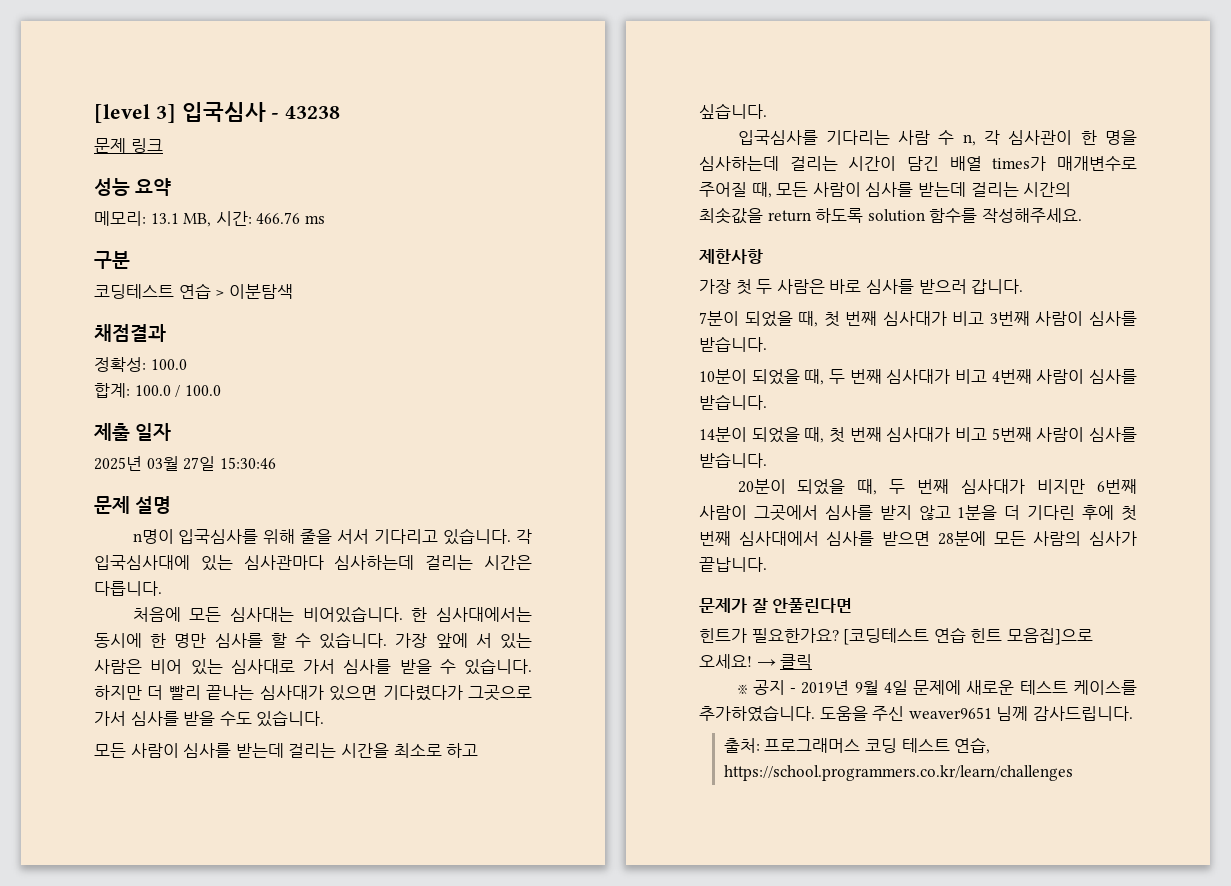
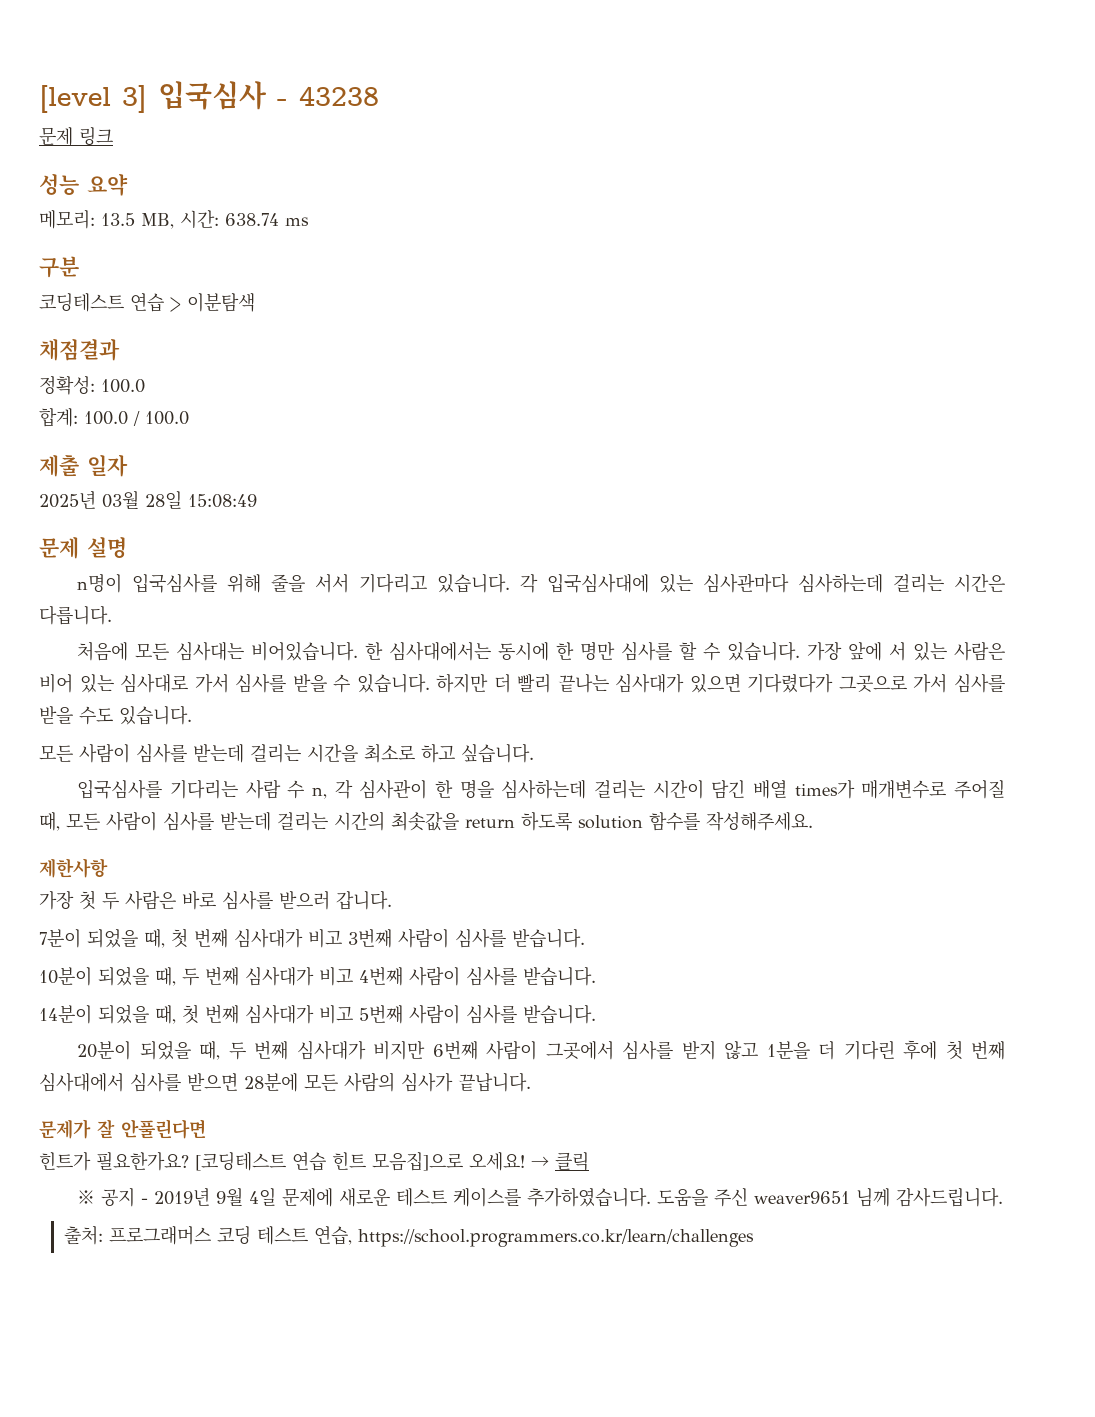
- 메모리: 13.1 MB, 시간: 466.76 ms
+ 메모리: 13.5 MB, 시간: 638.74 ms
- 2025년 03월 27일 15:30:46
+ 2025년 03월 28일 15:08:49

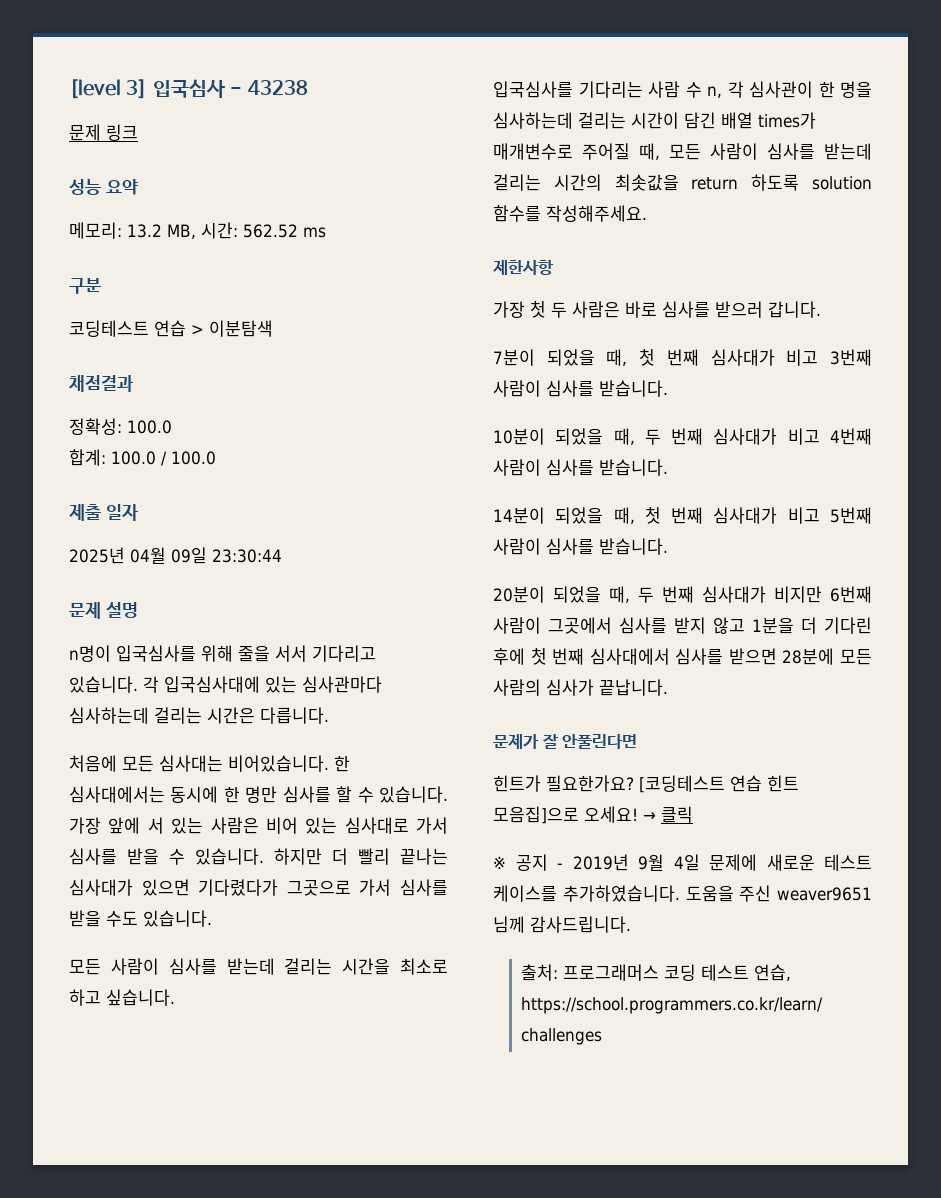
- 메모리: 13.5 MB, 시간: 638.74 ms
+ 메모리: 13.2 MB, 시간: 562.52 ms
- 2025년 03월 28일 15:08:49
+ 2025년 04월 09일 23:30:44

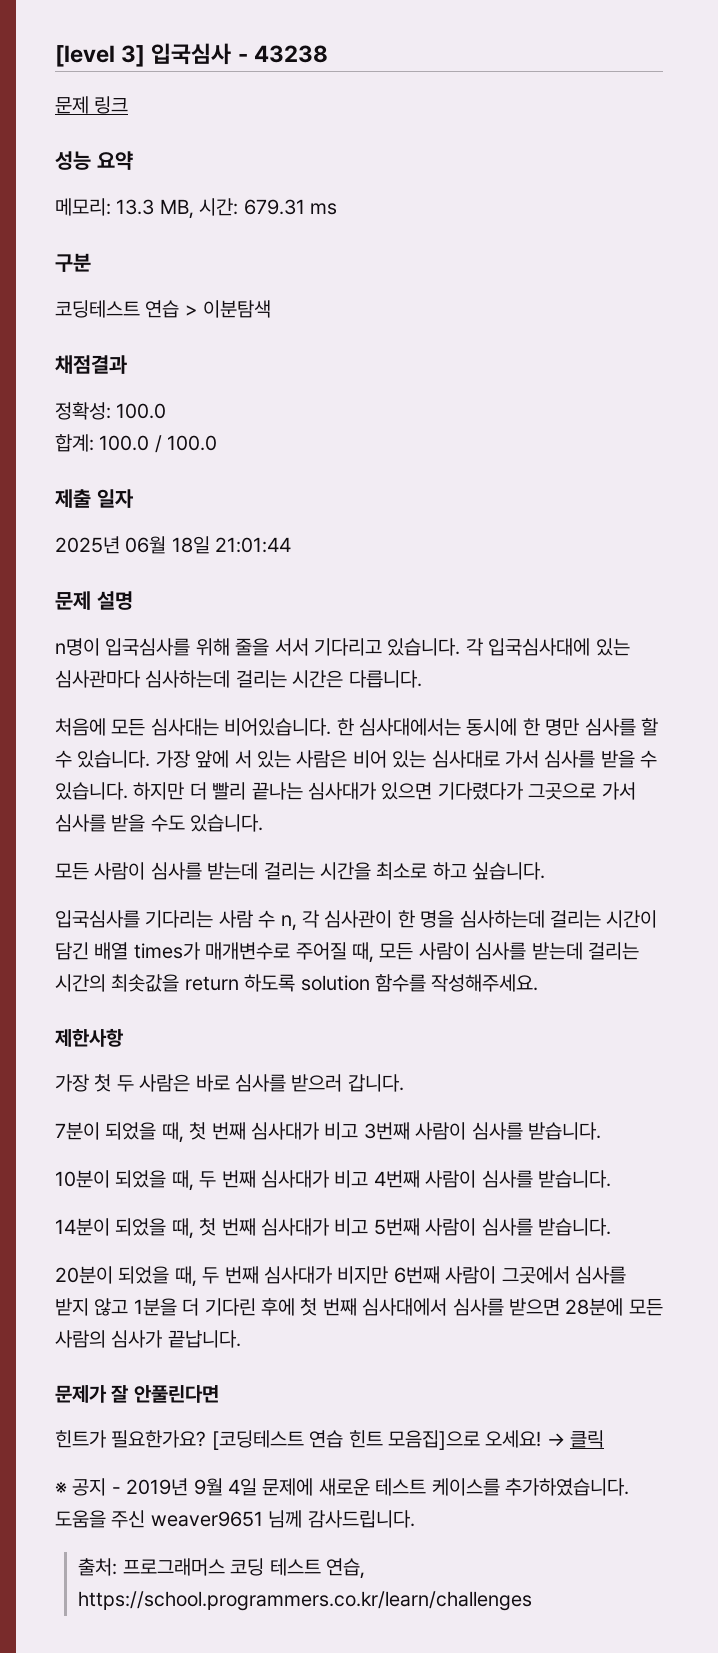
- 메모리: 13.2 MB, 시간: 562.52 ms
+ 메모리: 13.3 MB, 시간: 679.31 ms
- 2025년 04월 09일 23:30:44
+ 2025년 06월 18일 21:01:44

